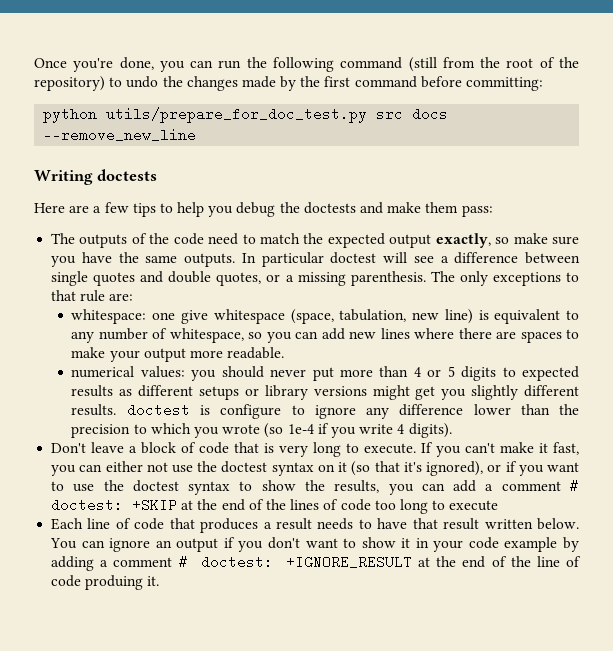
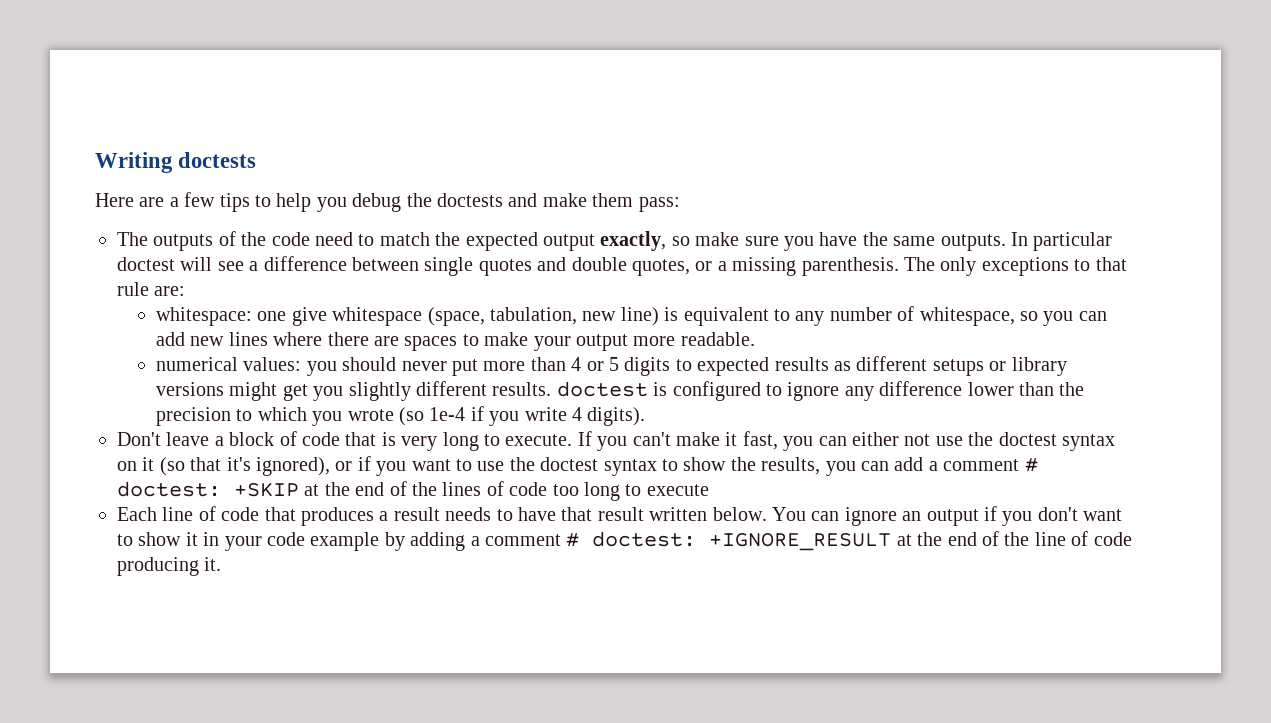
- Once you're done, you can run the following command (still from the root of the repository) to undo the changes made by the first command before committing:
- python utils/prepare_for_doc_test.py src docs --remove_new_line
- numerical values: you should never put more than 4 or 5 digits to expected results as different setups or library versions might get you slightly different results. doctest is configure to ignore any difference lower than the precision to which you wrote (so 1e-4 if you write 4 digits).
+ numerical values: you should never put more than 4 or 5 digits to expected results as different setups or library versions might get you slightly different results. doctest is configured to ignore any difference lower than the precision to which you wrote (so 1e-4 if you write 4 digits).
- You can ignore an output if you don't want to show it in your code example by adding a comment # doctest: +IGNORE_RESULT at the end of the line of code produing it.
+ You can ignore an output if you don't want to show it in your code example by adding a comment # doctest: +IGNORE_RESULT at the end of the line of code producing it.

